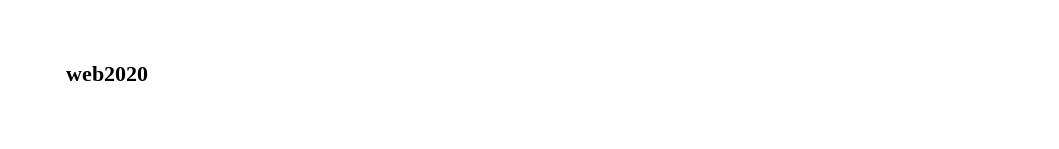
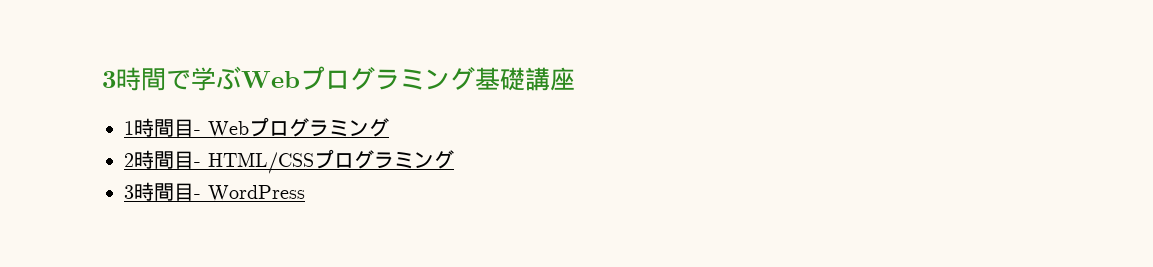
- web2020
+ 3時間で学ぶWebプログラミング基礎講座
+ 1時間目- Webプログラミング
+ 2時間目- HTML/CSSプログラミング
+ 3時間目- WordPress

